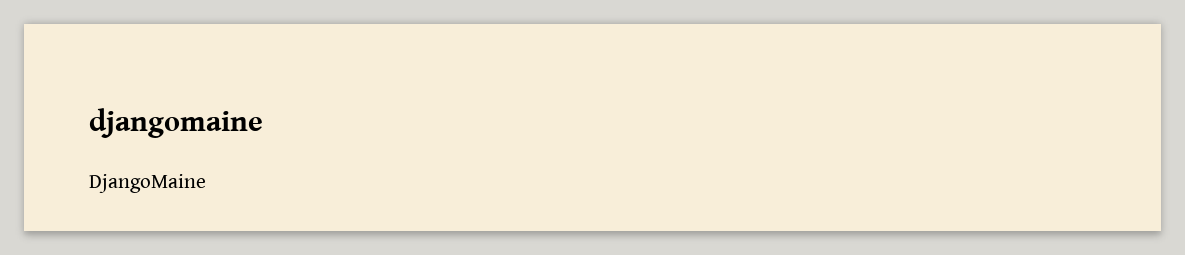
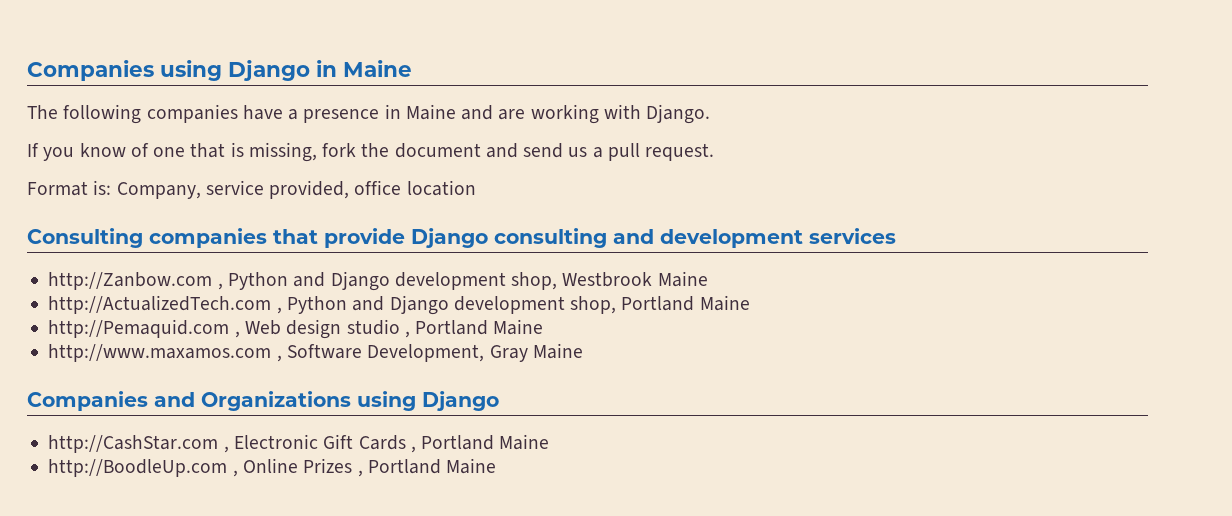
- djangomaine
- DjangoMaine
+ Companies using Django in Maine
+ The following companies have a presence in Maine and are working with Django.
+ If you know of one that is missing, fork the document and send us a pull request.
+ Format is: Company, service provided, office location
+ Consulting companies that provide Django consulting and development services
+ http://Zanbow.com , Python and Django development shop, Westbrook Maine
+ http://ActualizedTech.com , Python and Django development shop, Portland Maine
+ http://Pemaquid.com , Web design studio , Portland Maine
+ http://www.maxamos.com , Software Development, Gray Maine
+ Companies and Organizations using Django
+ http://CashStar.com , Electronic Gift Cards , Portland Maine
+ http://BoodleUp.com , Online Prizes , Portland Maine

